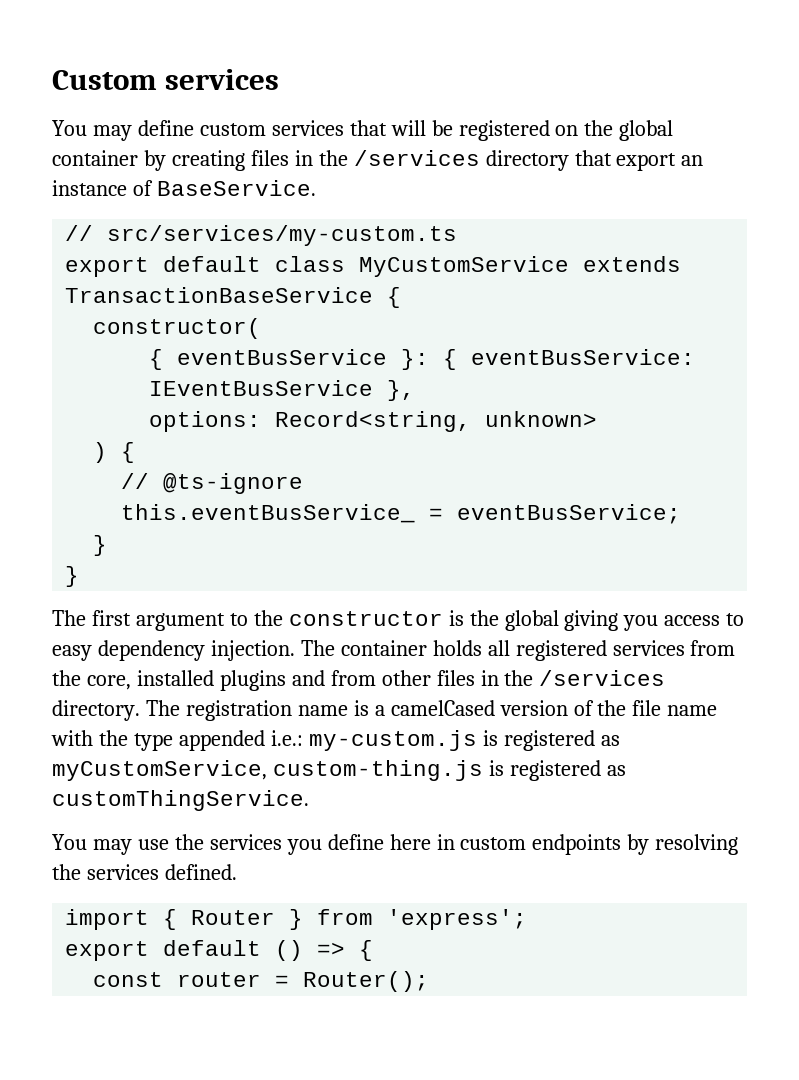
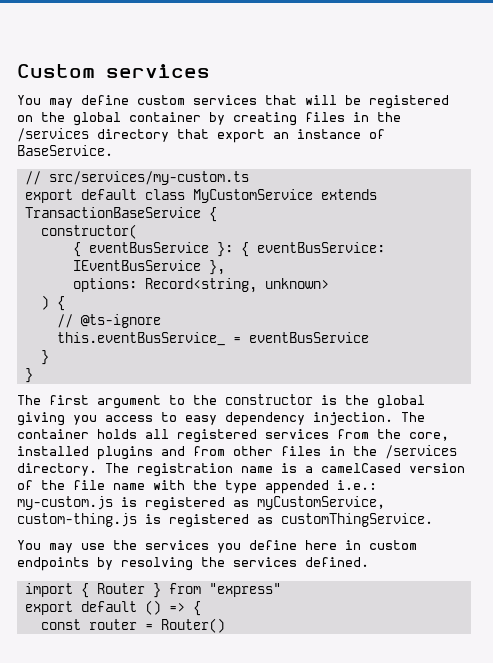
- this.eventBusService_ = eventBusService;
+ this.eventBusService_ = eventBusService
- import { Router } from 'express';
+ import { Router } from "express"
- const router = Router();
+ const router = Router()

